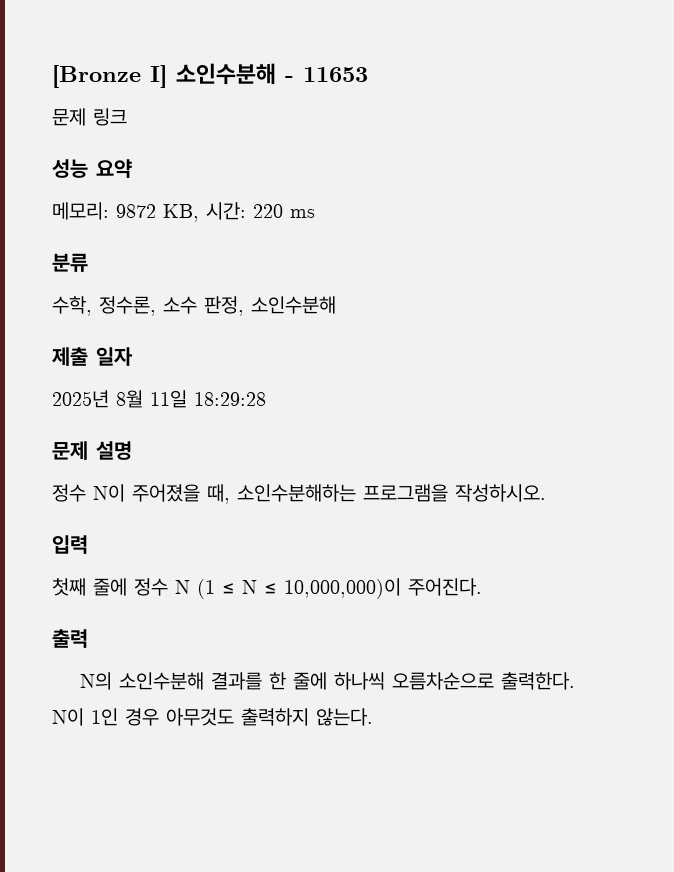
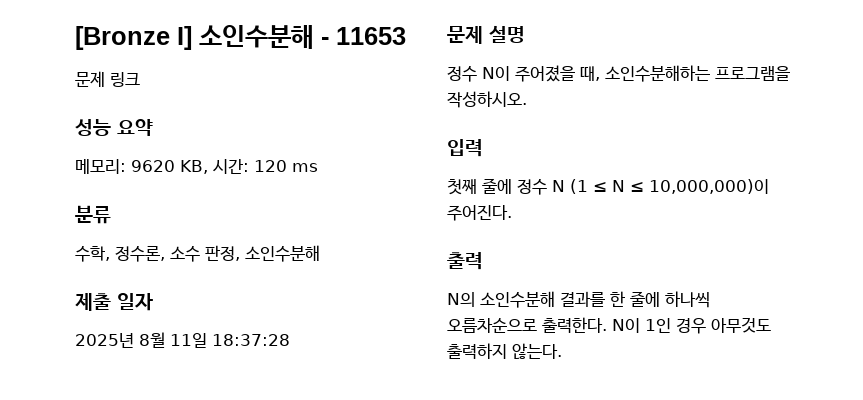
- 메모리: 9872 KB, 시간: 220 ms
+ 메모리: 9620 KB, 시간: 120 ms
- 2025년 8월 11일 18:29:28
+ 2025년 8월 11일 18:37:28

